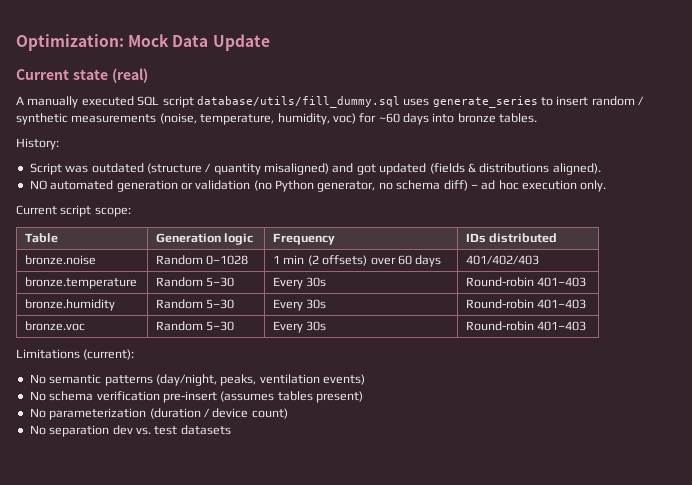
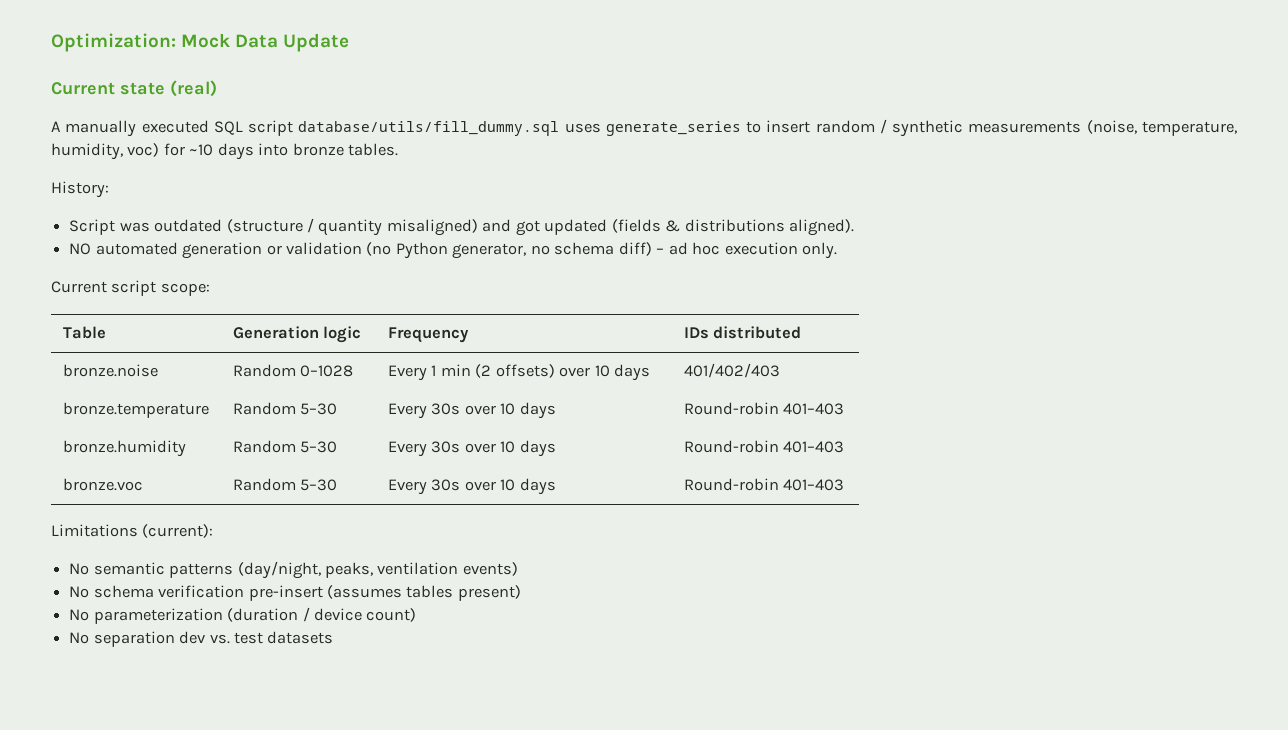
- A manually executed SQL script database/utils/fill_dummy.sql uses generate_series to insert random / synthetic measurements (noise, temperature, humidity, voc) for ~60 days into bronze tables.
+ A manually executed SQL script database/utils/fill_dummy.sql uses generate_series to insert random / synthetic measurements (noise, temperature, humidity, voc) for ~10 days into bronze tables.
- bronze.noise | Random 0–1028 | 1 min (2 offsets) over 60 days | 401/402/403
+ bronze.noise | Random 0–1028 | Every 1 min (2 offsets) over 10 days | 401/402/403
- bronze.temperature | Random 5–30 | Every 30s | Round-robin 401–403
+ bronze.temperature | Random 5–30 | Every 30s over 10 days | Round-robin 401–403
- bronze.humidity | Random 5–30 | Every 30s | Round-robin 401–403
+ bronze.humidity | Random 5–30 | Every 30s over 10 days | Round-robin 401–403
- bronze.voc | Random 5–30 | Every 30s | Round-robin 401–403
+ bronze.voc | Random 5–30 | Every 30s over 10 days | Round-robin 401–403

